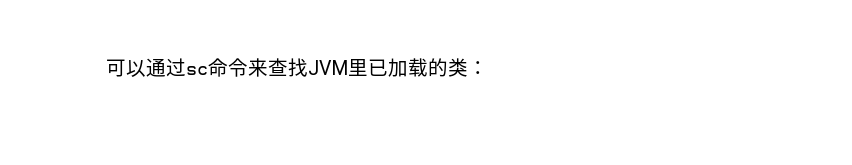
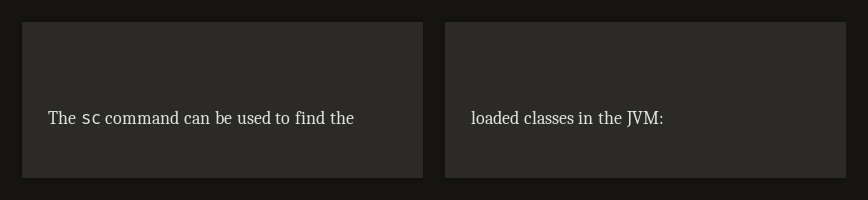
- 可以通过sc命令来查找JVM里已加载的类：
+ The sc command can be used to find the loaded classes in the JVM:

